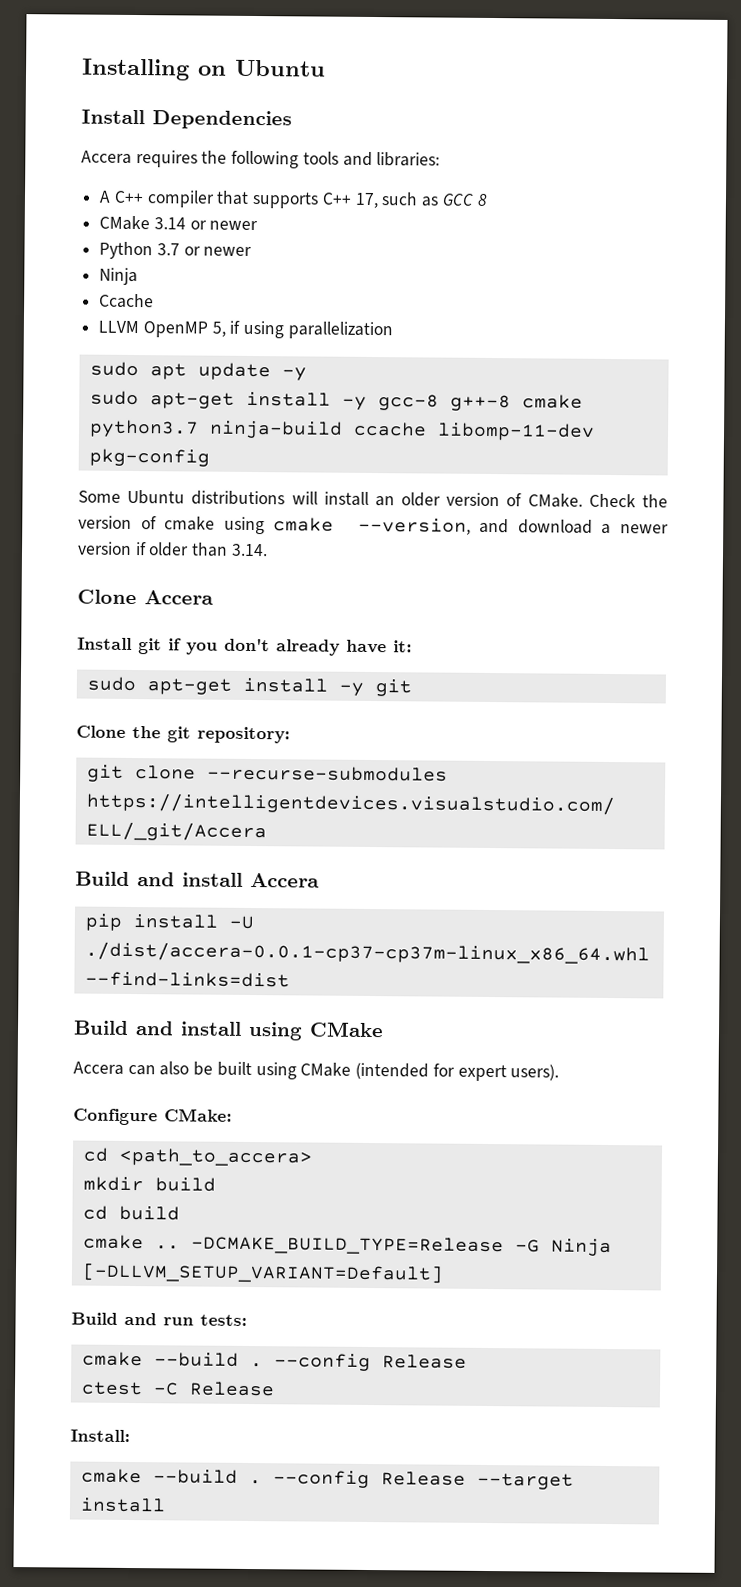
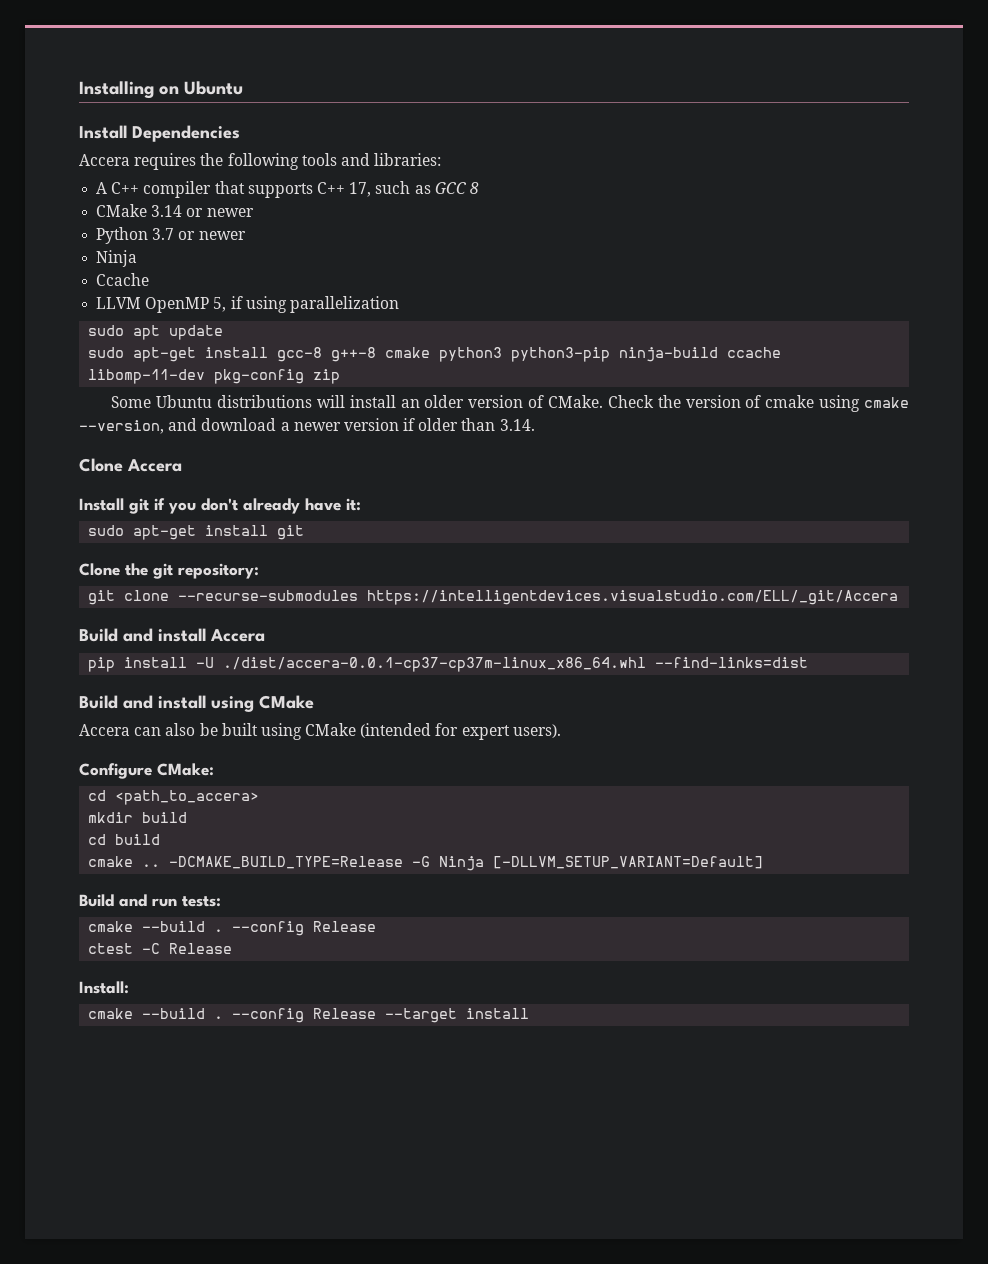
- sudo apt update -y
- sudo apt-get install -y gcc-8 g++-8 cmake python3.7 ninja-build ccache libomp-11-dev pkg-config
+ sudo apt update
+ sudo apt-get install gcc-8 g++-8 cmake python3 python3-pip ninja-build ccache libomp-11-dev pkg-config zip
- sudo apt-get install -y git
+ sudo apt-get install git

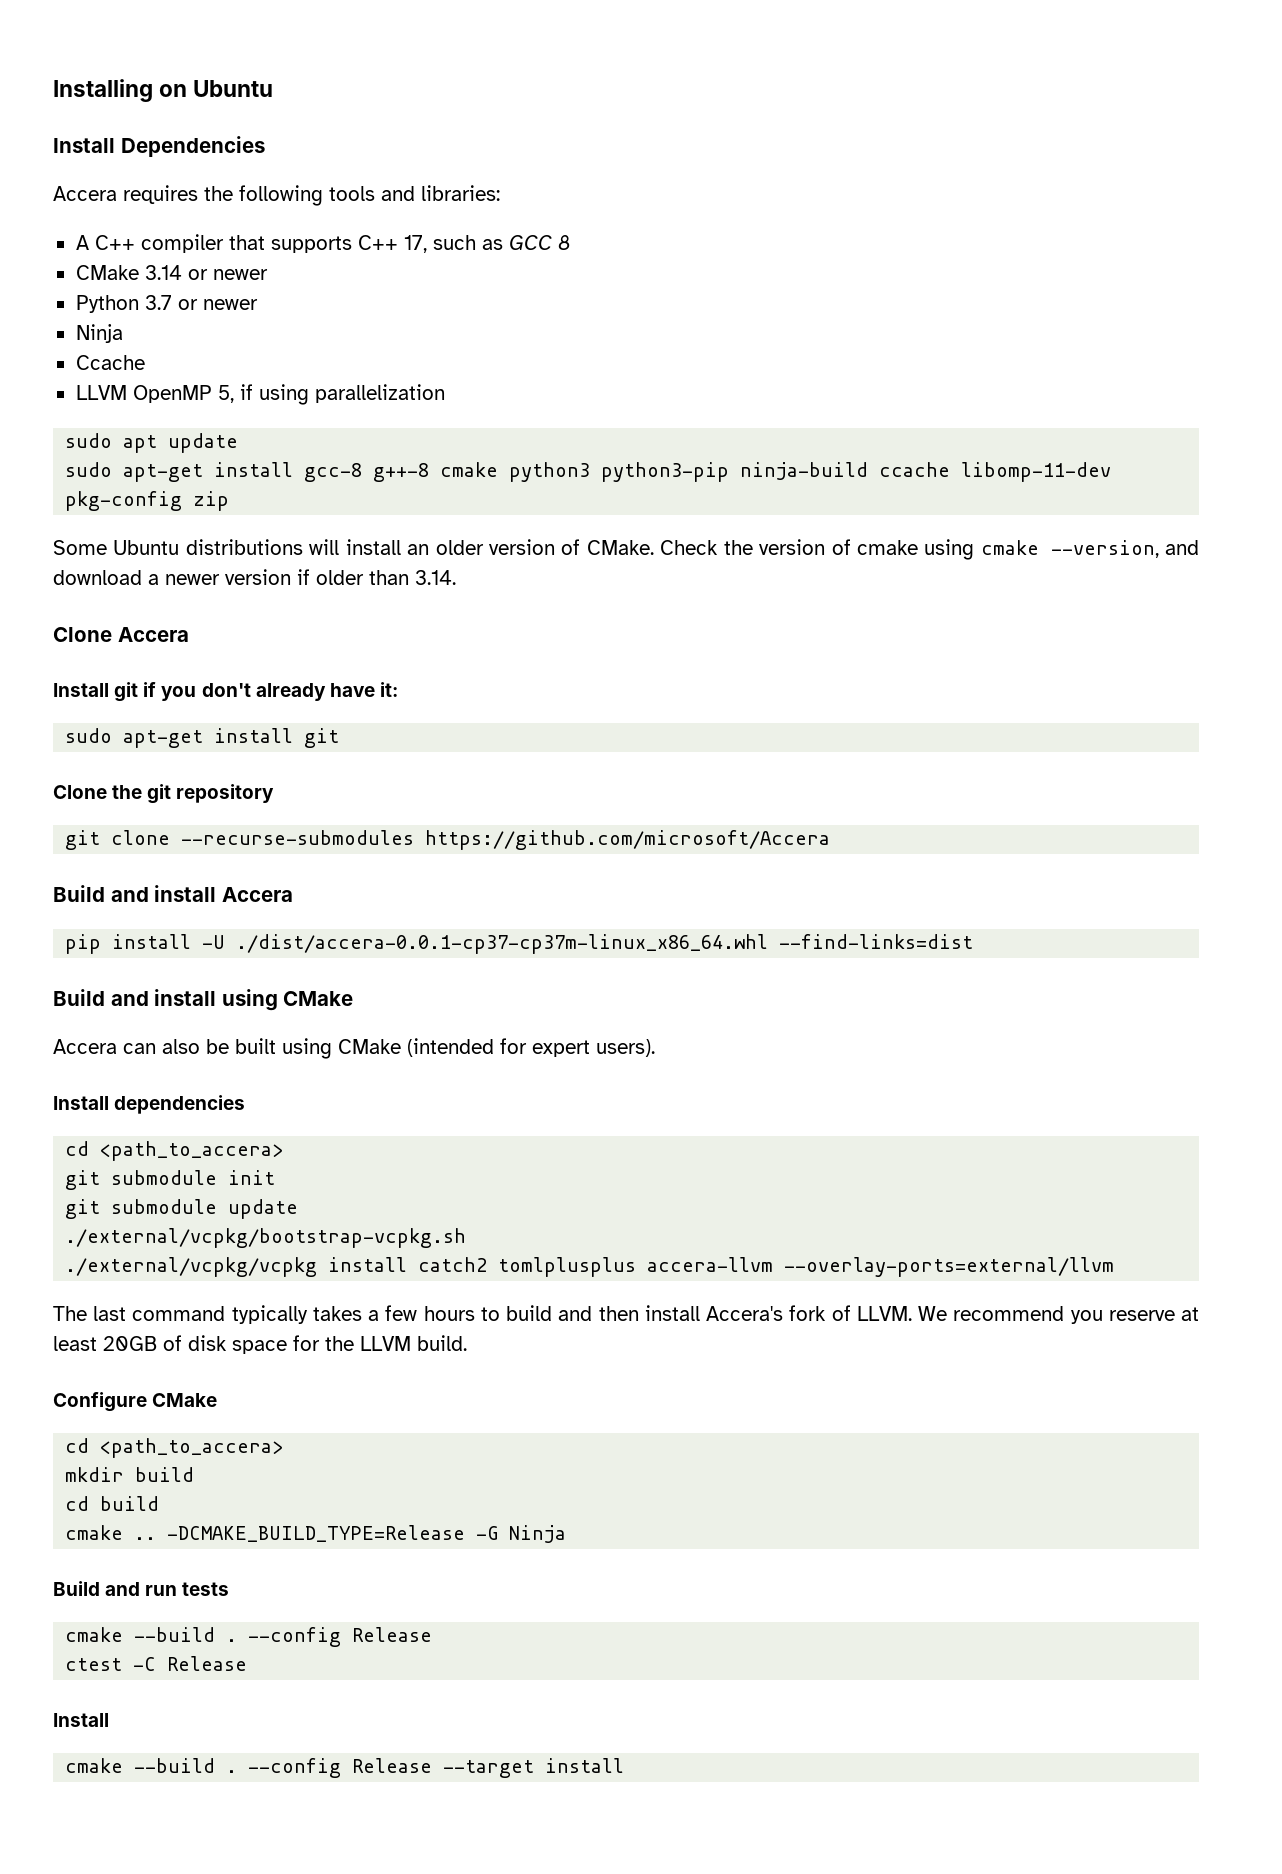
- Clone the git repository:
+ Clone the git repository
- git clone --recurse-submodules https://intelligentdevices.visualstudio.com/ELL/_git/Accera
+ git clone --recurse-submodules https://github.com/microsoft/Accera
+ Install dependencies
+ cd <path_to_accera>
+ git submodule init
+ git submodule update
+ ./external/vcpkg/bootstrap-vcpkg.sh
+ ./external/vcpkg/vcpkg install catch2 tomlplusplus accera-llvm --overlay-ports=external/llvm
+ The last command typically takes a few hours to build and then install Accera's fork of LLVM. We recommend you reserve at least 20GB of disk space for the LLVM build.
- Configure CMake:
+ Configure CMake
- -DCMAKE_BUILD_TYPE=Release -G Ninja [-DLLVM_SETUP_VARIANT=Default]
+ -DCMAKE_BUILD_TYPE=Release -G Ninja
- Build and run tests:
+ Build and run tests
  ctest -C Release
- Install:
+ Install

